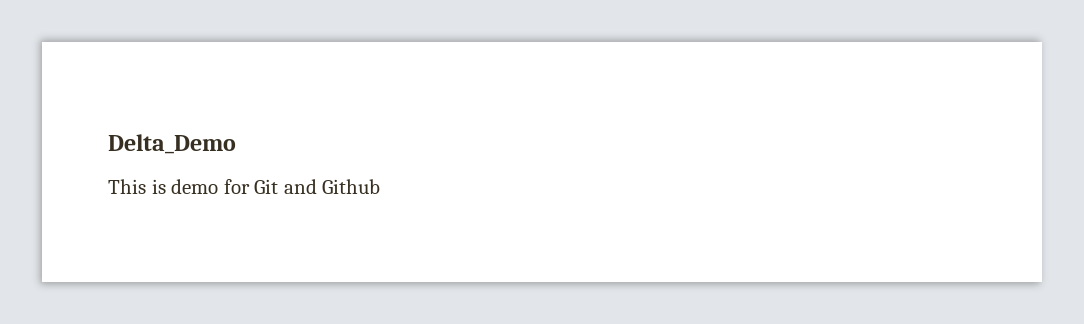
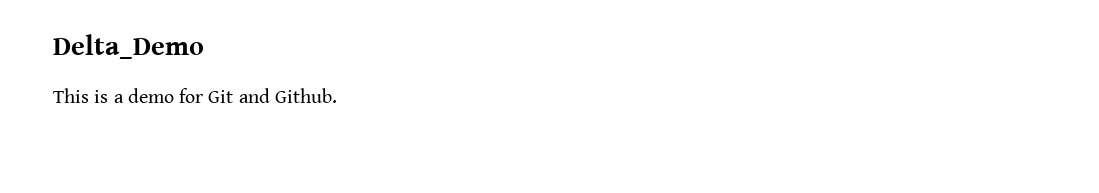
- This is demo for Git and Github
+ This is a demo for Git and Github.

